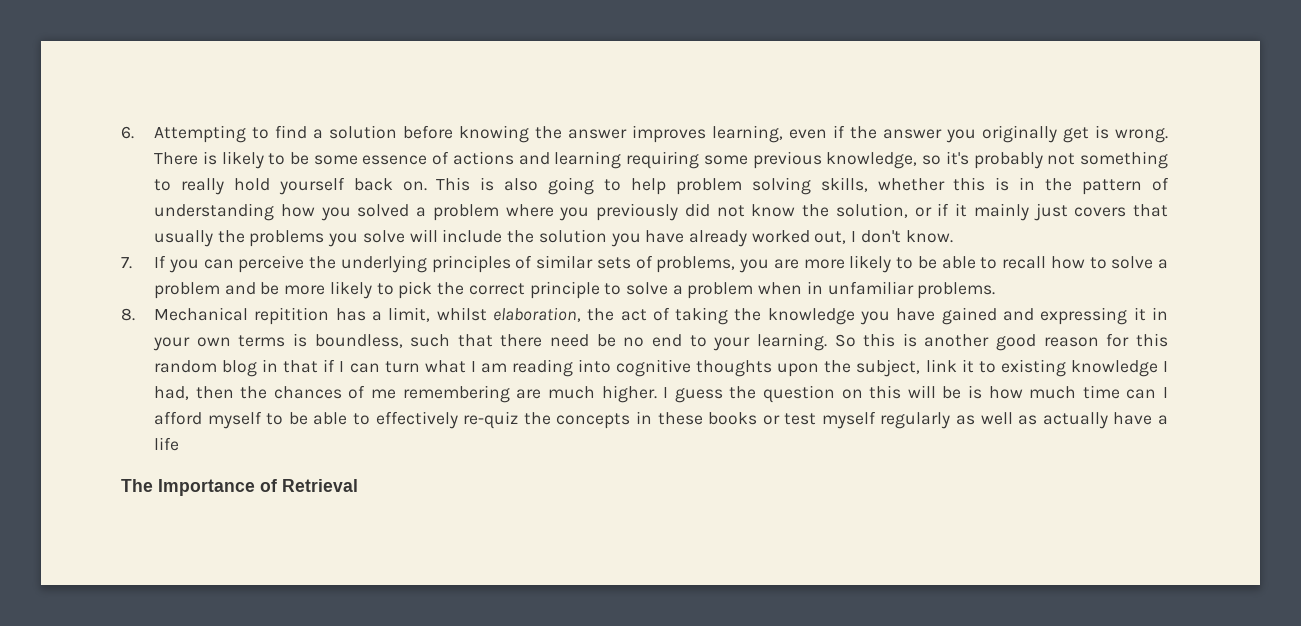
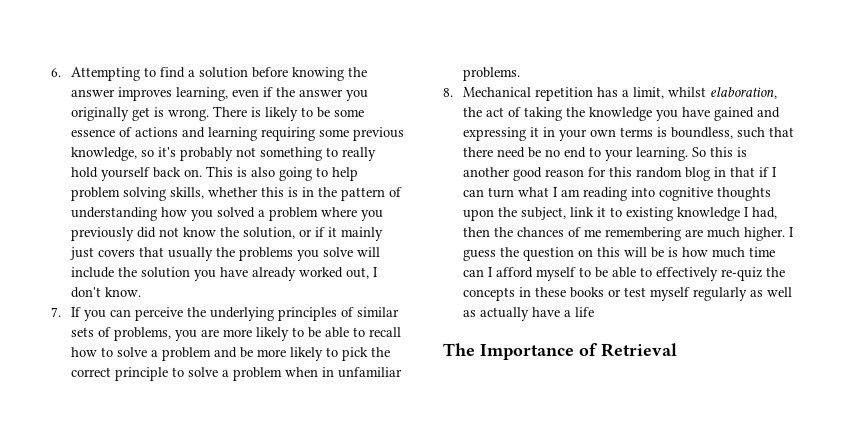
- 8. Mechanical repitition has a limit, whilst elaboration, the act of taking the knowledge you have gained and expressing it in your own terms is boundless, such that there need be no end to your learning.
+ 8. Mechanical repetition has a limit, whilst elaboration, the act of taking the knowledge you have gained and expressing it in your own terms is boundless, such that there need be no end to your learning.

